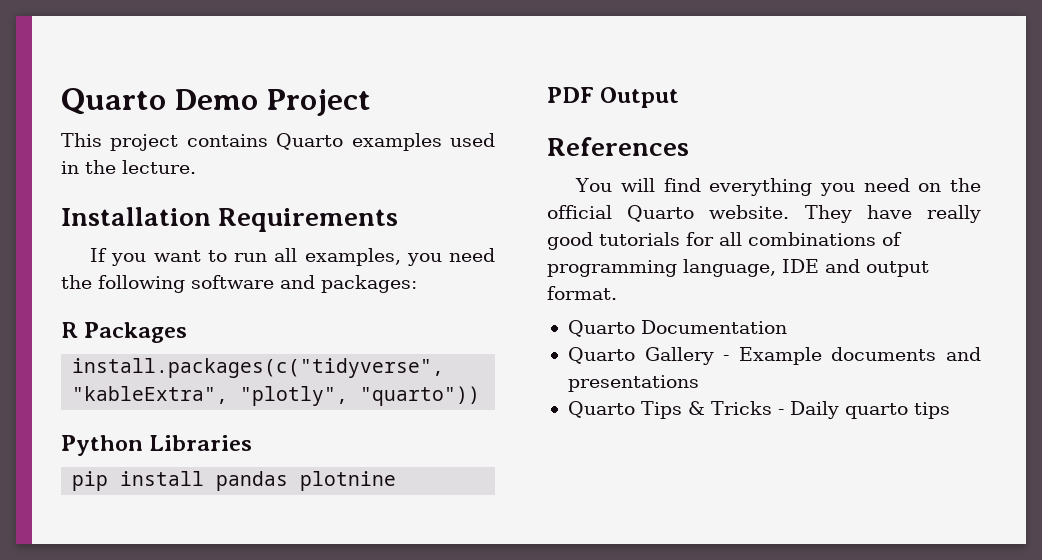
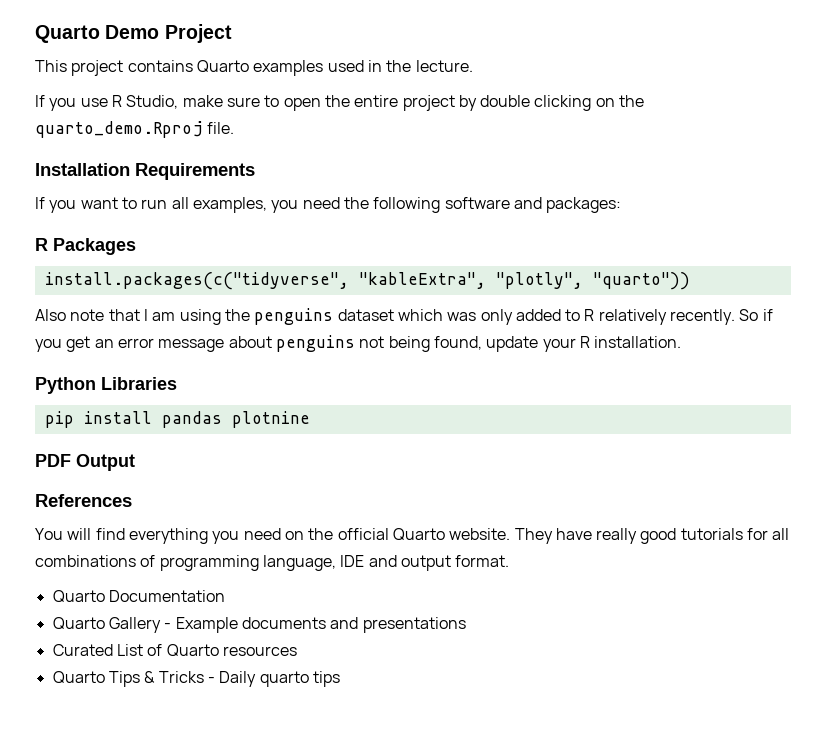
+ If you use R Studio, make sure to open the entire project by double clicking on the quarto_demo.Rproj file.
+ Also note that I am using the penguins dataset which was only added to R relatively recently. So if you get an error message about penguins not being found, update your R installation.
+ Curated List of Quarto resources

